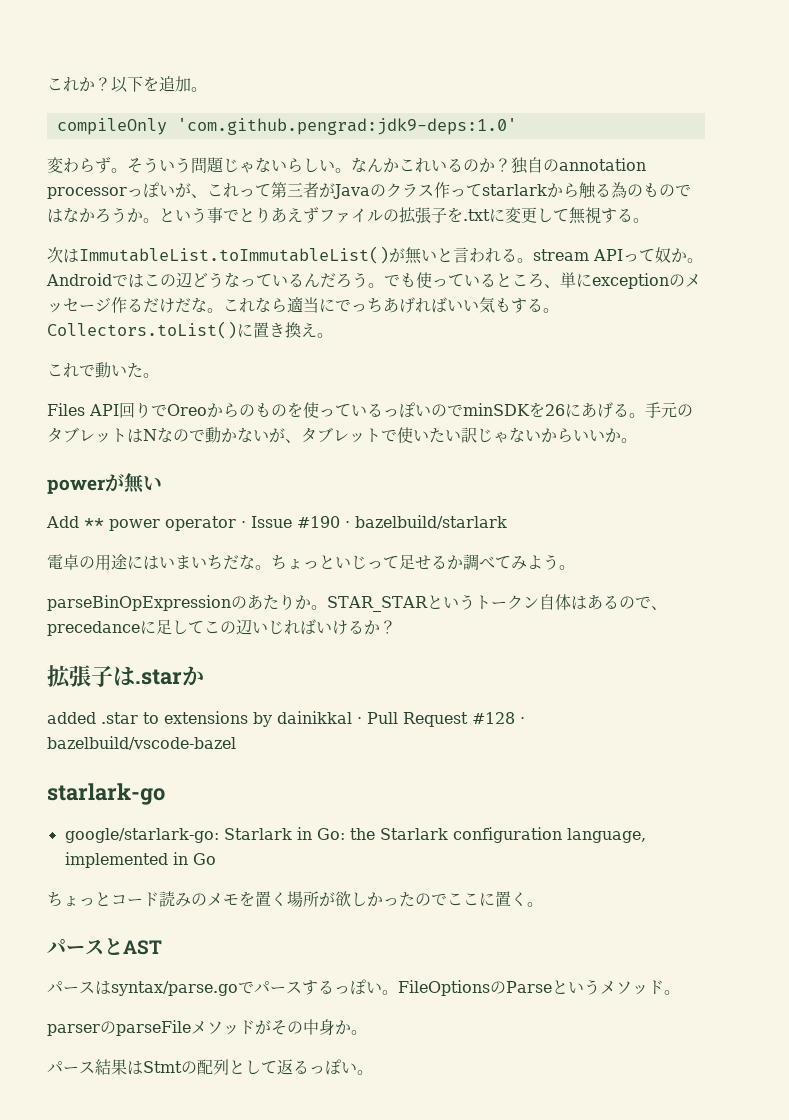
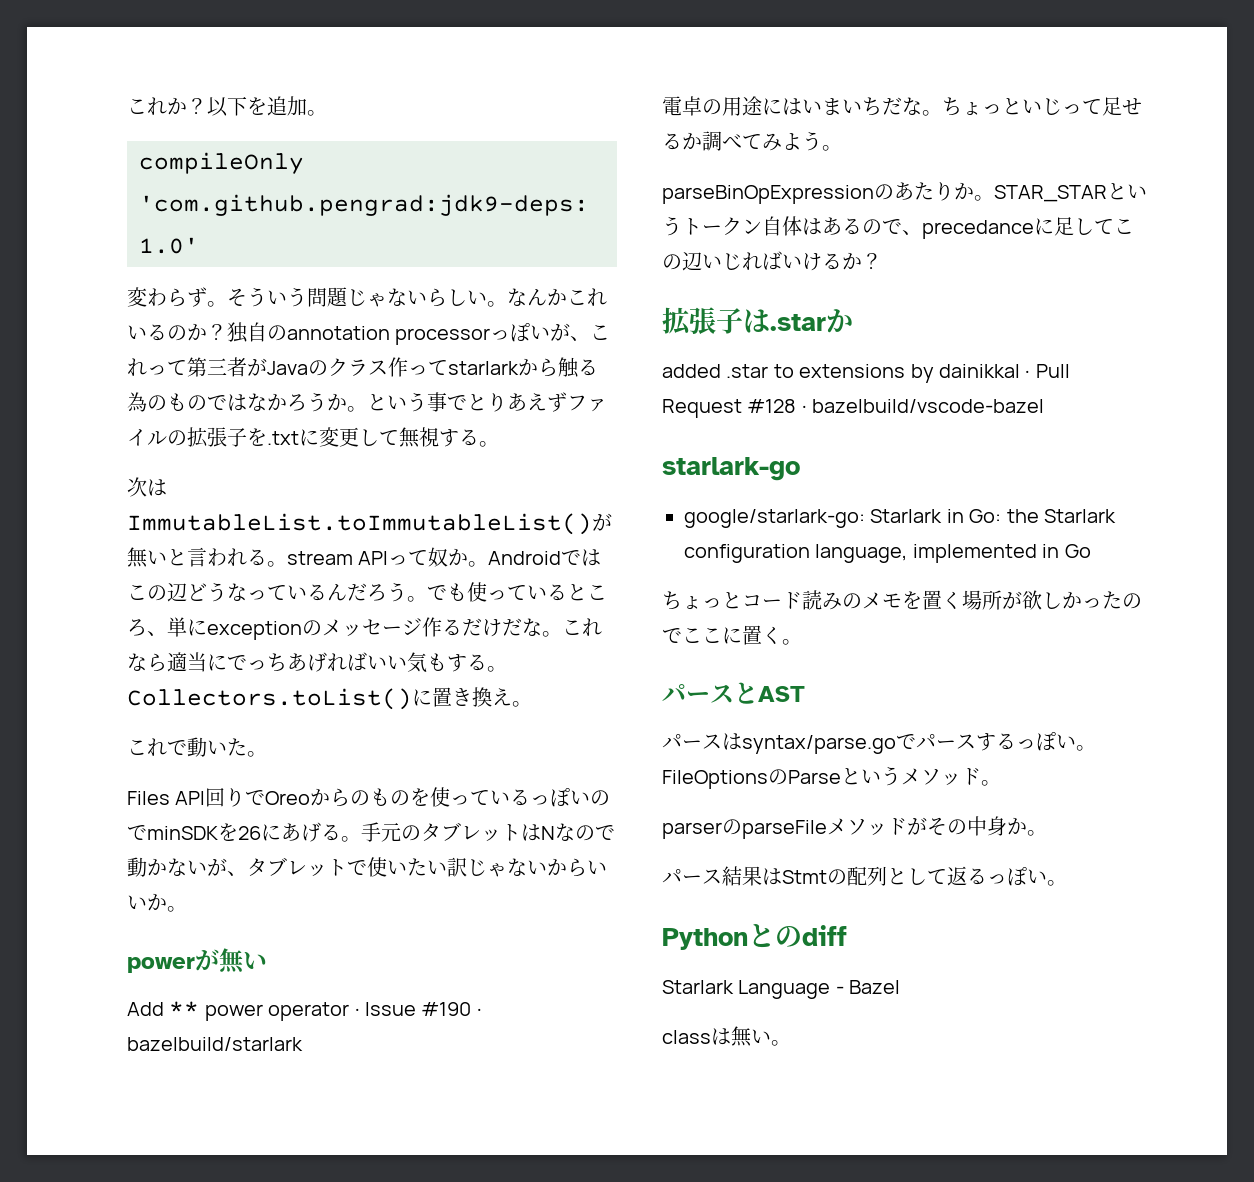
+ Pythonとのdiff
+ Starlark Language - Bazel
+ classは無い。

